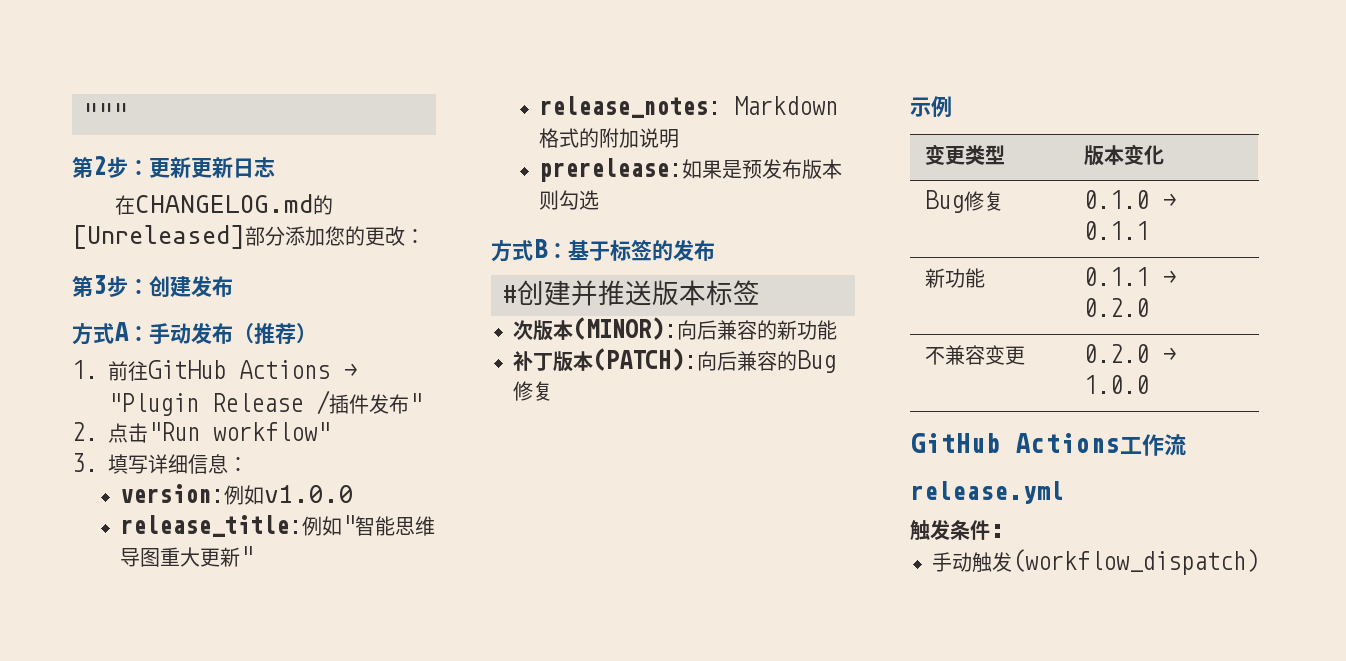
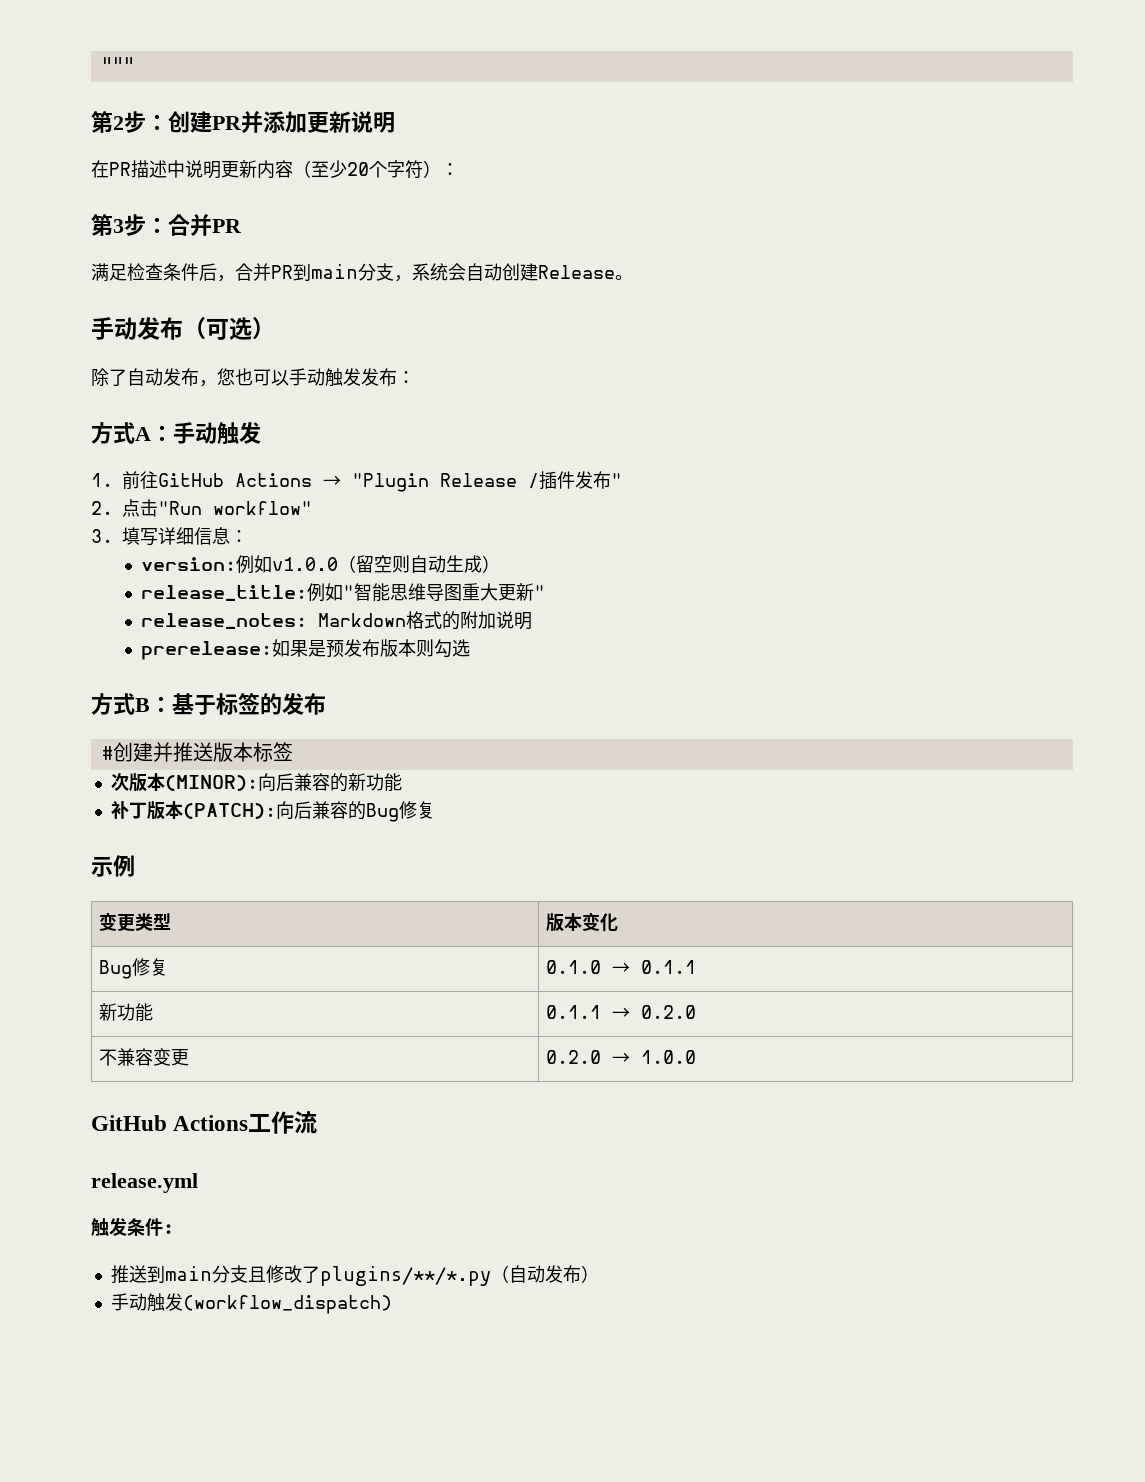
- 第2步：更新更新日志
- 在CHANGELOG.md的[Unreleased]部分添加您的更改：
- 第3步：创建发布
+ 第2步：创建PR并添加更新说明
+ 在PR描述中说明更新内容（至少20个字符）：
+ 第3步：合并PR
+ 满足检查条件后，合并PR到main分支，系统会自动创建Release。
+ 手动发布（可选）
+ 除了自动发布，您也可以手动触发发布：
- 方式A：手动发布（推荐）
+ 方式A：手动触发
- version:例如v1.0.0
+ version:例如v1.0.0（留空则自动生成）
+ 推送到main分支且修改了plugins/**/*.py（自动发布）

